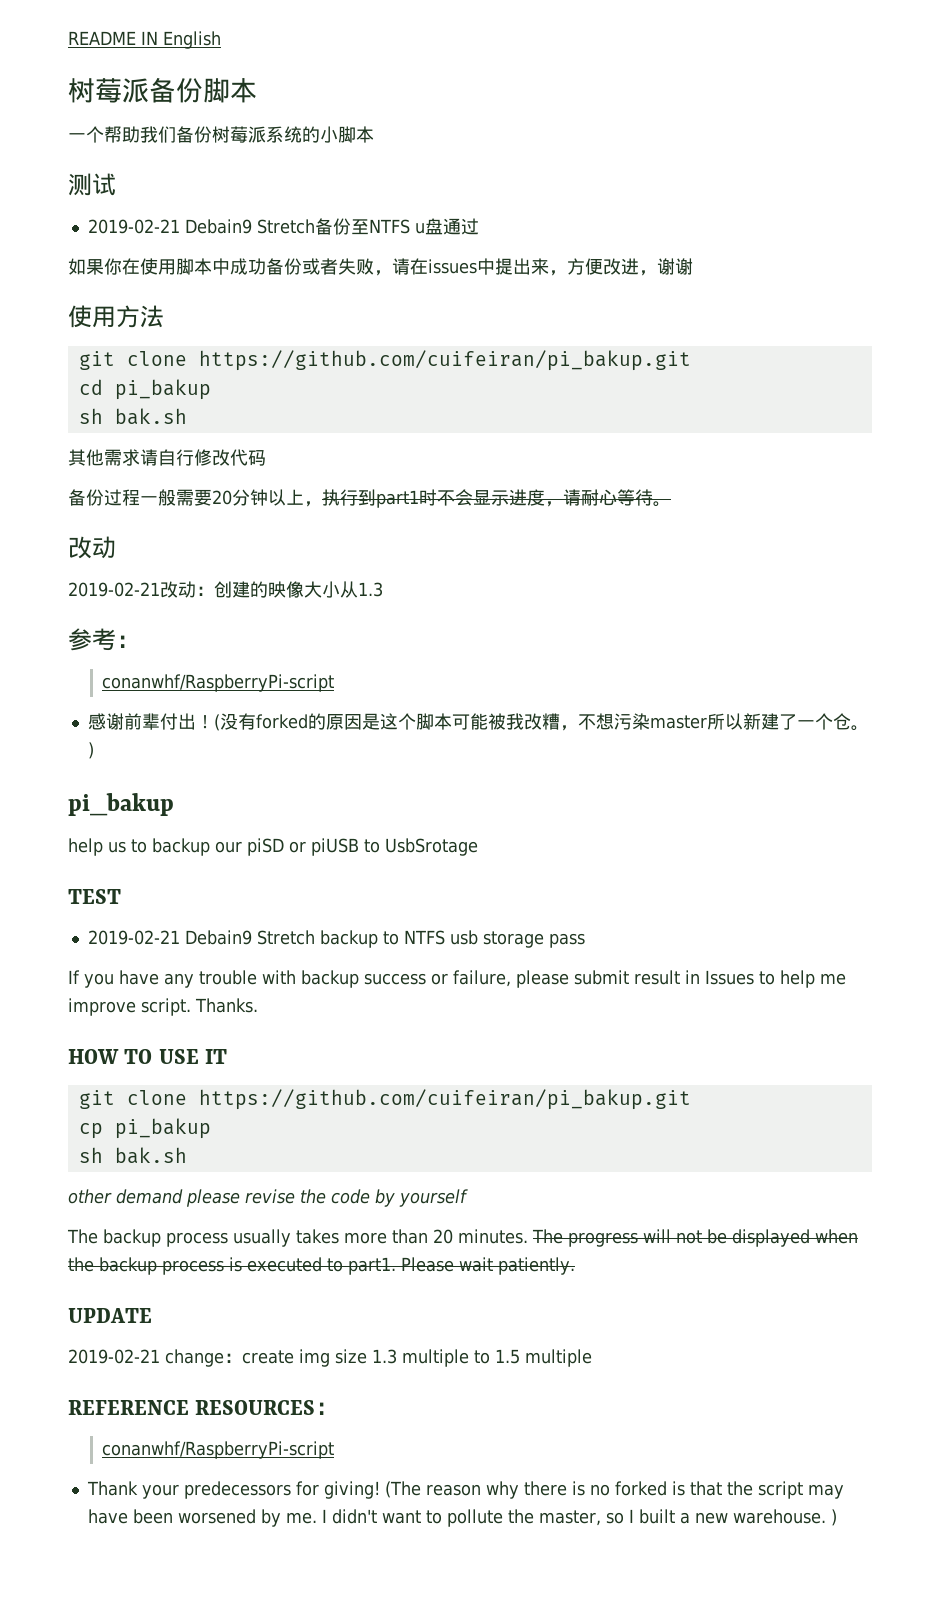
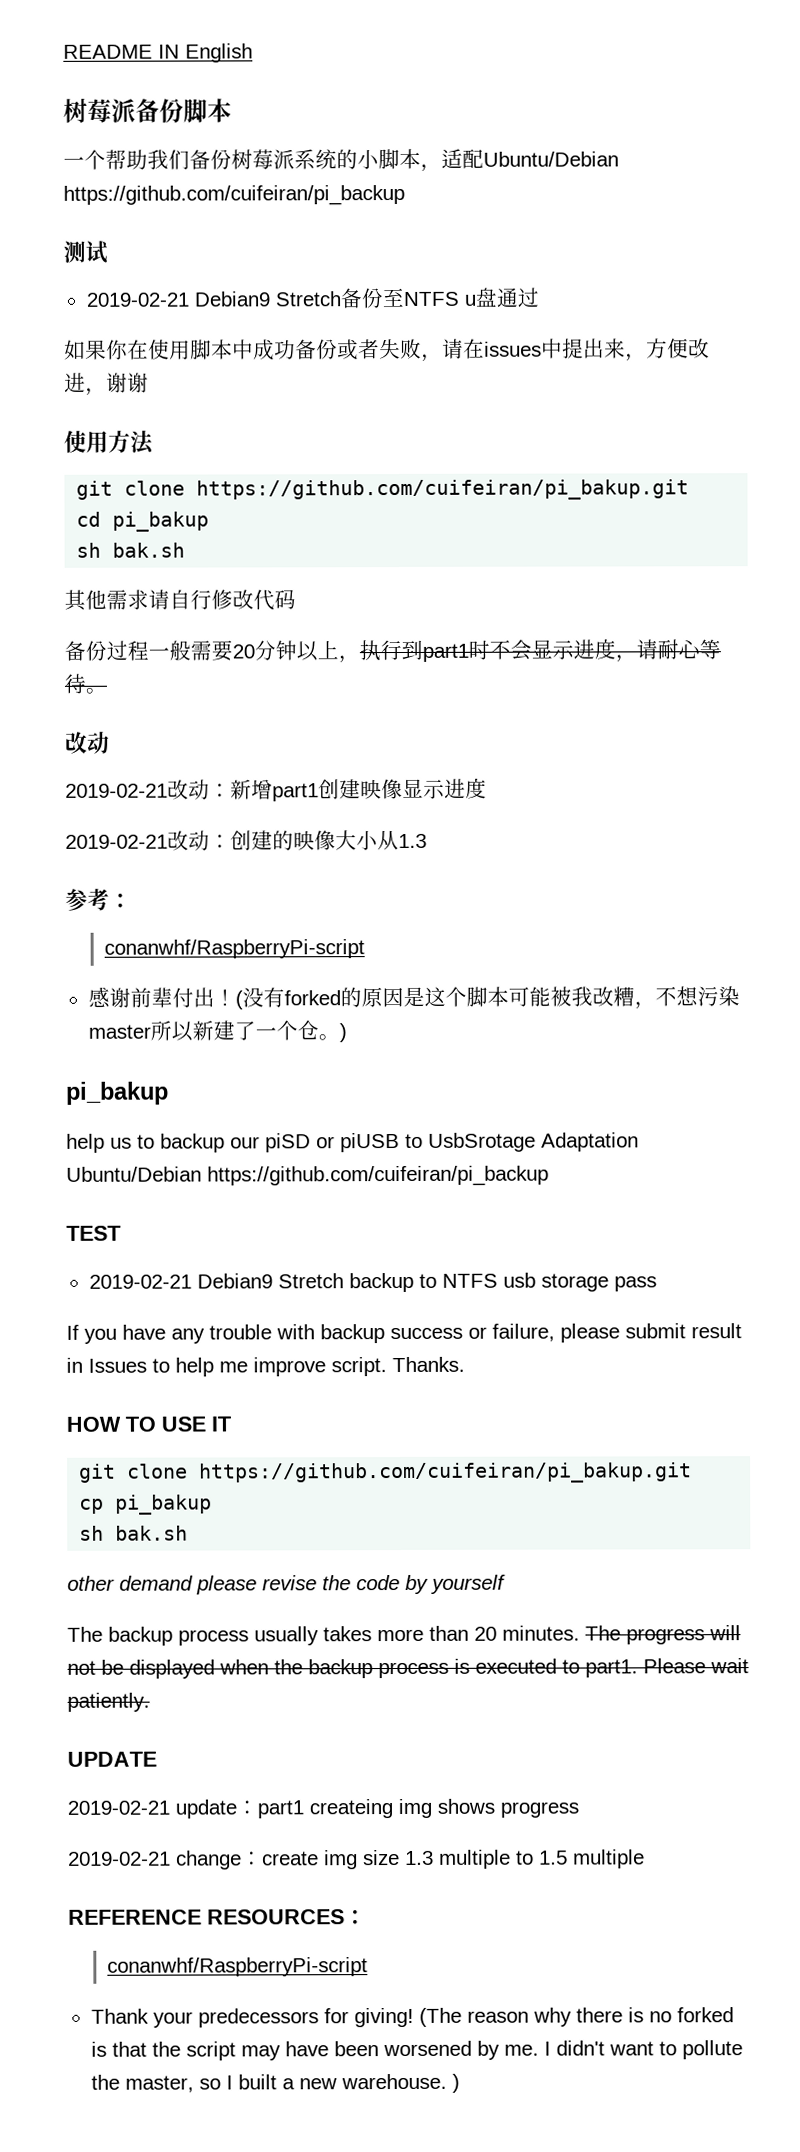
- 一个帮助我们备份树莓派系统的小脚本
+ 一个帮助我们备份树莓派系统的小脚本，适配Ubuntu/Debian https://github.com/cuifeiran/pi_backup
- 2019-02-21 Debain9 Stretch备份至NTFS u盘通过
+ 2019-02-21 Debian9 Stretch备份至NTFS u盘通过
+ 2019-02-21改动：新增part1创建映像显示进度
- help us to backup our piSD or piUSB to UsbSrotage
+ help us to backup our piSD or piUSB to UsbSrotage Adaptation Ubuntu/Debian https://github.com/cuifeiran/pi_backup
- 2019-02-21 Debain9 Stretch backup to NTFS usb storage pass
+ 2019-02-21 Debian9 Stretch backup to NTFS usb storage pass
+ 2019-02-21 update：part1 createing img shows progress

